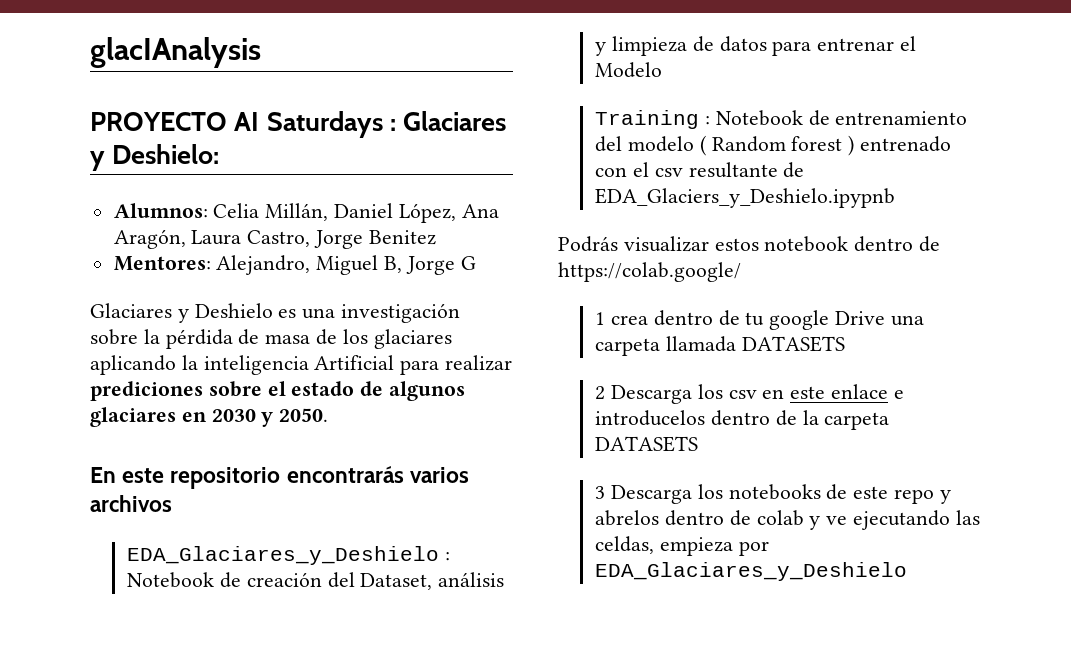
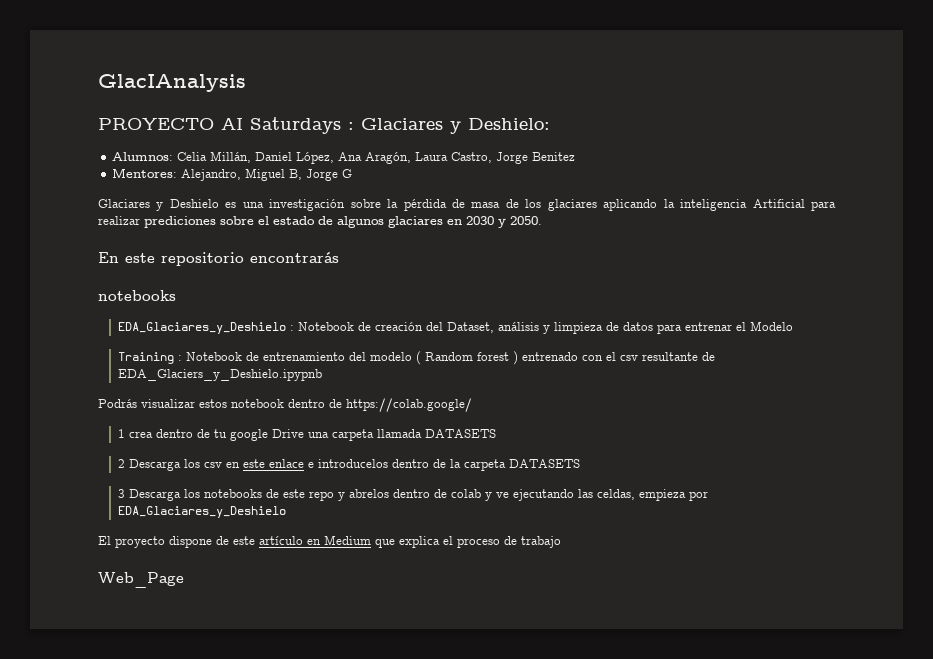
- glacIAnalysis
+ GlacIAnalysis
- En este repositorio encontrarás varios archivos
+ En este repositorio encontrarás
+ notebooks
+ El proyecto dispone de este artículo en Medium que explica el proceso de trabajo
+ Web_Page

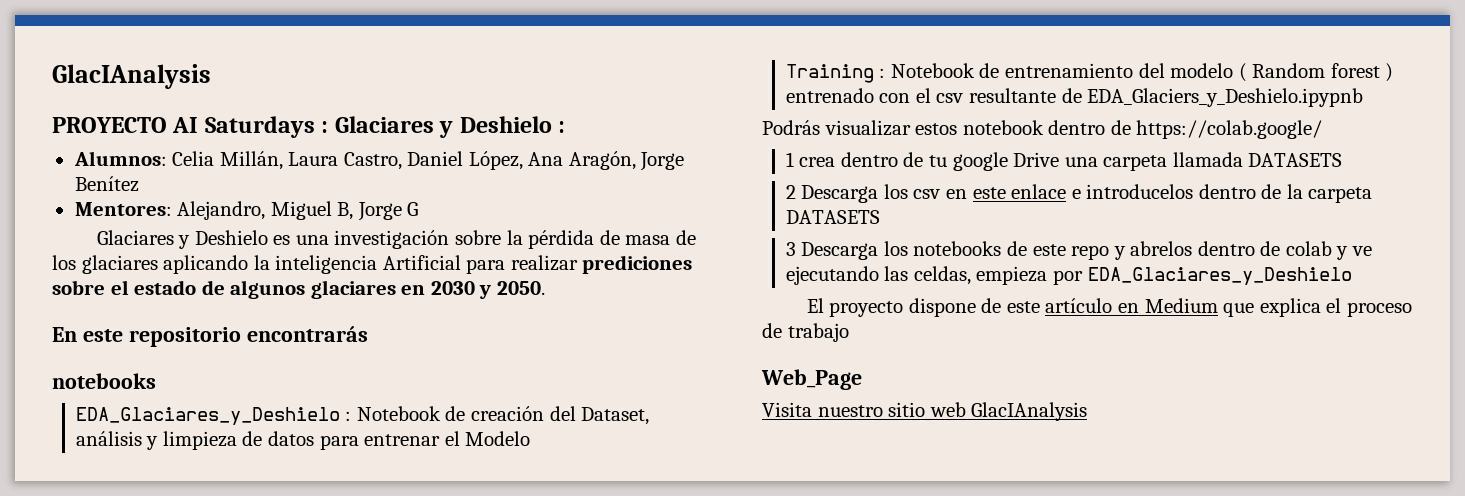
- PROYECTO AI Saturdays : Glaciares y Deshielo:
+ PROYECTO AI Saturdays : Glaciares y Deshielo :
- Alumnos: Celia Millán, Daniel López, Ana Aragón, Laura Castro, Jorge Benitez
+ Alumnos: Celia Millán, Laura Castro, Daniel López, Ana Aragón, Jorge Benítez
+ Visita nuestro sitio web GlacIAnalysis

